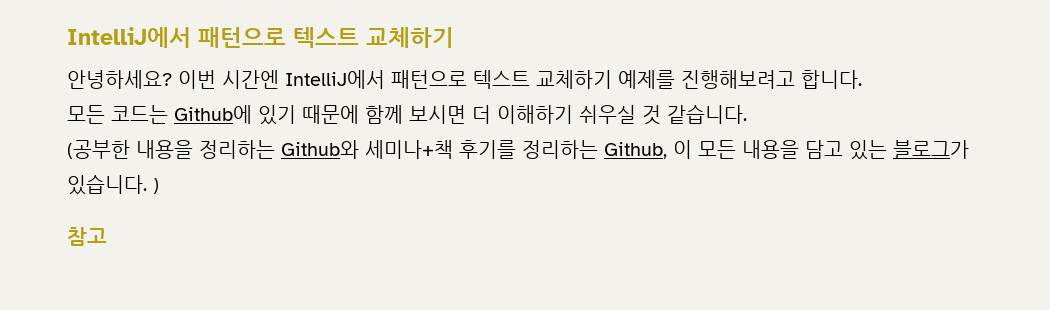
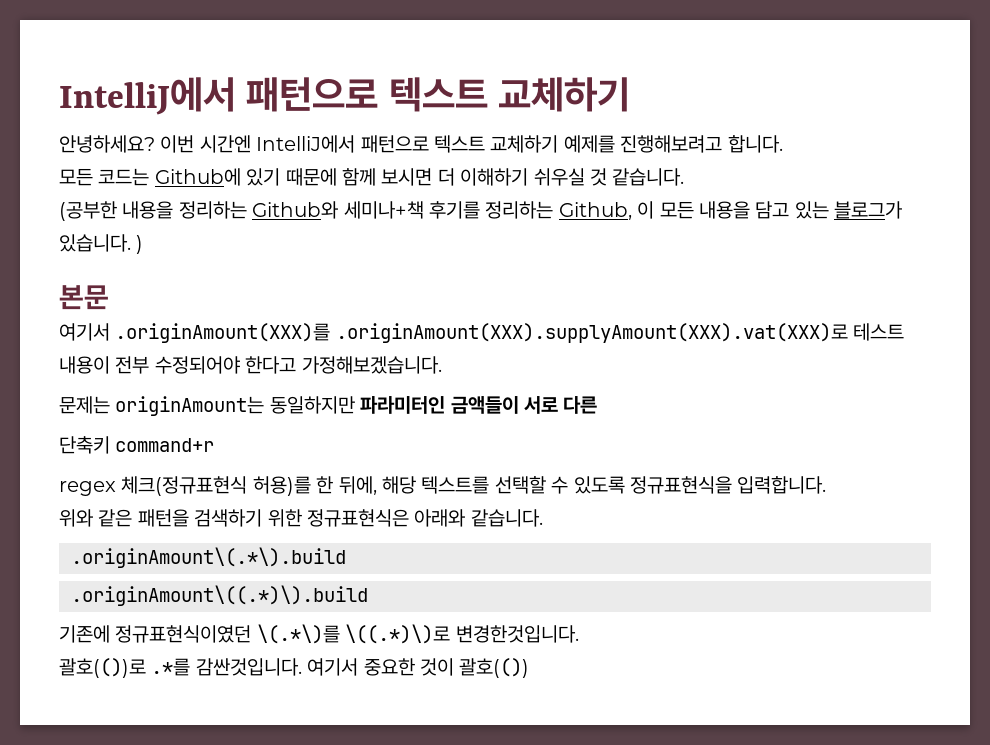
- 참고
+ 본문
+ 여기서 .originAmount(XXX)를 .originAmount(XXX).supplyAmount(XXX).vat(XXX)로 테스트 내용이 전부 수정되어야 한다고 가정해보겠습니다.
+ 문제는 originAmount는 동일하지만 파라미터인 금액들이 서로 다른
+ 단축키 command+r
+ regex 체크(정규표현식 허용)를 한 뒤에, 해당 텍스트를 선택할 수 있도록 정규표현식을 입력합니다.
+ 위와 같은 패턴을 검색하기 위한 정규표현식은 아래와 같습니다.
+ .originAmount\(.*\).build
+ .originAmount\((.*)\).build
+ 기존에 정규표현식이였던 \(.*\)를 \((.*)\)로 변경한것입니다.
+ 괄호(())로 .*를 감싼것입니다. 여기서 중요한 것이 괄호(())

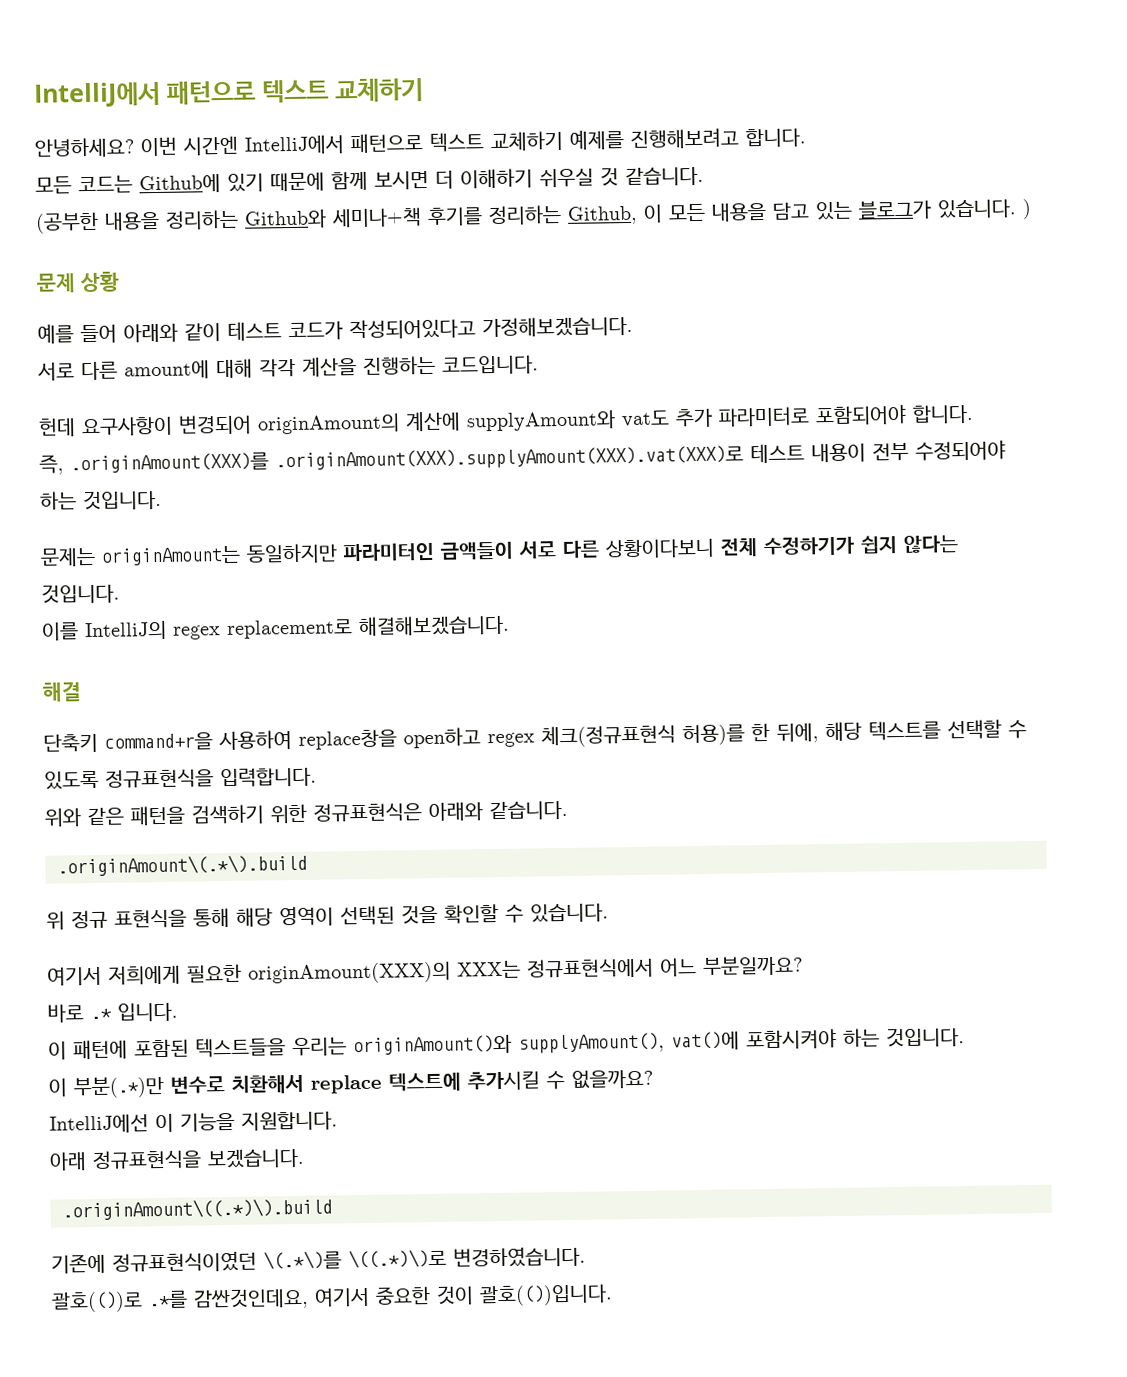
- 본문
- 여기서 .originAmount(XXX)를 .originAmount(XXX).supplyAmount(XXX).vat(XXX)로 테스트 내용이 전부 수정되어야 한다고 가정해보겠습니다.
+ 문제 상황
+ 예를 들어 아래와 같이 테스트 코드가 작성되어있다고 가정해보겠습니다.
+ 서로 다른 amount에 대해 각각 계산을 진행하는 코드입니다.
+ 헌데 요구사항이 변경되어 originAmount의 계산에 supplyAmount와 vat도 추가 파라미터로 포함되어야 합니다.
+ 즉, .originAmount(XXX)를 .originAmount(XXX).supplyAmount(XXX).vat(XXX)로 테스트 내용이 전부 수정되어야 하는 것입니다.
- 문제는 originAmount는 동일하지만 파라미터인 금액들이 서로 다른
- 단축키 command+r
- regex 체크(정규표현식 허용)를 한 뒤에, 해당 텍스트를 선택할 수 있도록 정규표현식을 입력합니다.
+ 문제는 originAmount는 동일하지만 파라미터인 금액들이 서로 다른 상황이다보니 전체 수정하기가 쉽지 않다는 것입니다.
+ 이를 IntelliJ의 regex replacement로 해결해보겠습니다.
+ 해결
+ 단축키 command+r을 사용하여 replace창을 open하고 regex 체크(정규표현식 허용)를 한 뒤에, 해당 텍스트를 선택할 수 있도록 정규표현식을 입력합니다.
+ 위 정규 표현식을 통해 해당 영역이 선택된 것을 확인할 수 있습니다.
+ 여기서 저희에게 필요한 originAmount(XXX)의 XXX는 정규표현식에서 어느 부분일까요?
+ 바로 .* 입니다.
+ 이 패턴에 포함된 텍스트들을 우리는 originAmount()와 supplyAmount(), vat()에 포함시켜야 하는 것입니다.
+ 이 부분(.*)만 변수로 치환해서 replace 텍스트에 추가시킬 수 없을까요?
+ IntelliJ에선 이 기능을 지원합니다.
+ 아래 정규표현식을 보겠습니다.
- 기존에 정규표현식이였던 \(.*\)를 \((.*)\)로 변경한것입니다.
+ 기존에 정규표현식이였던 \(.*\)를 \((.*)\)로 변경하였습니다.
- 괄호(())로 .*를 감싼것입니다. 여기서 중요한 것이 괄호(())
+ 괄호(())로 .*를 감싼것인데요, 여기서 중요한 것이 괄호(())입니다.

